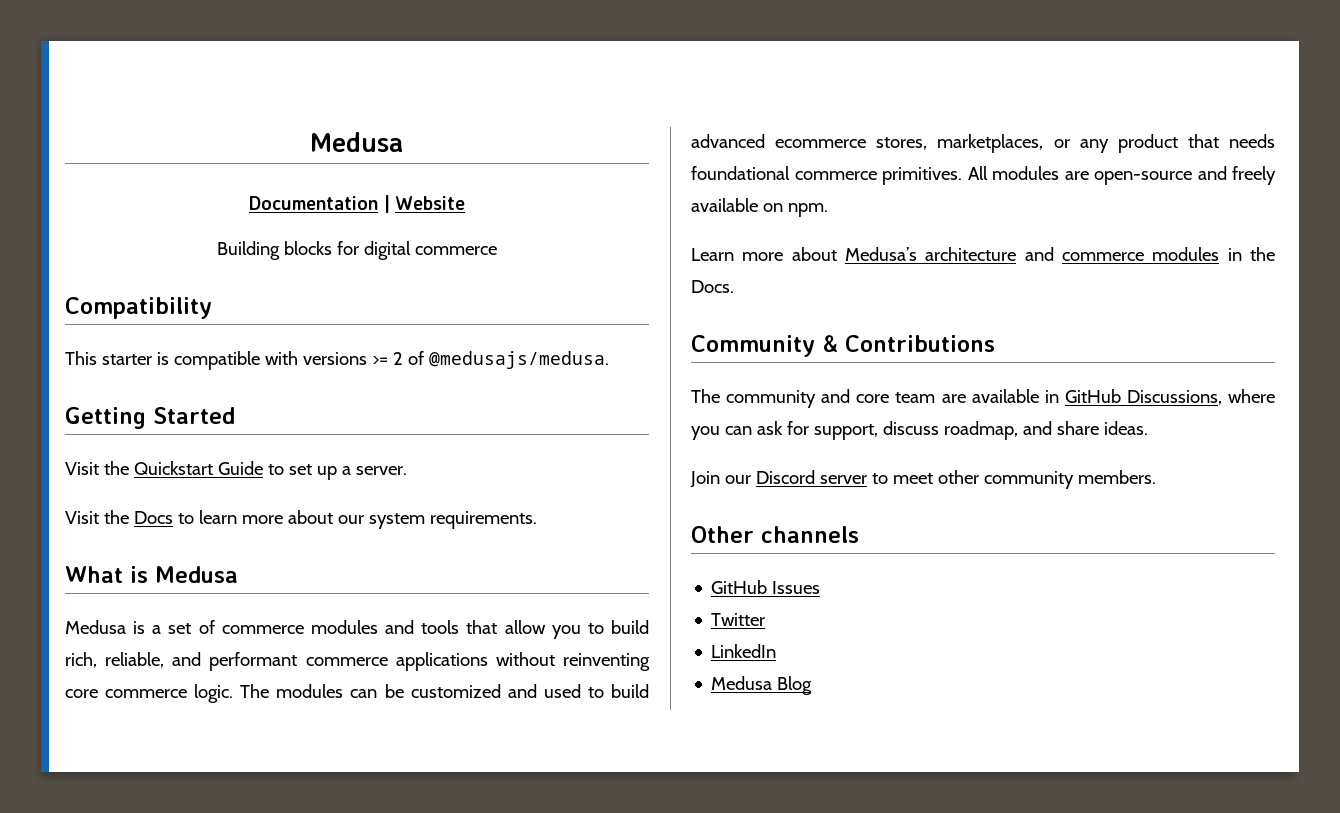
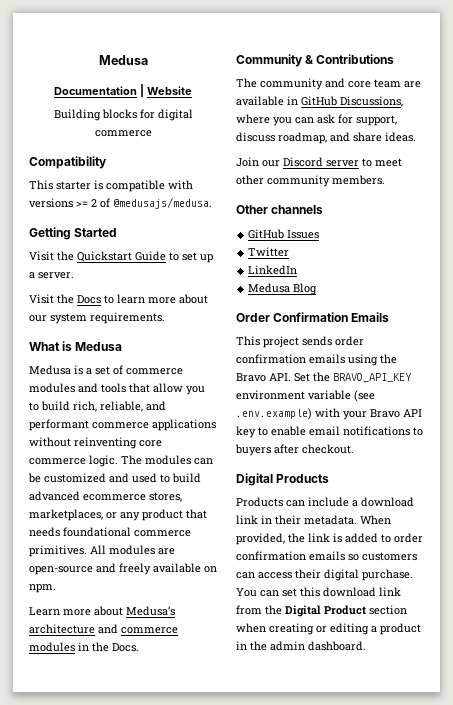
+ Order Confirmation Emails
+ This project sends order confirmation emails using the Bravo API. Set the BRAVO_API_KEY environment variable (see .env.example) with your Bravo API key to enable email notifications to buyers after checkout.
+ Digital Products
+ Products can include a download link in their metadata. When provided, the link is added to order confirmation emails so customers can access their digital purchase. You can set this download link from the Digital Product section when creating or editing a product in the admin dashboard.

